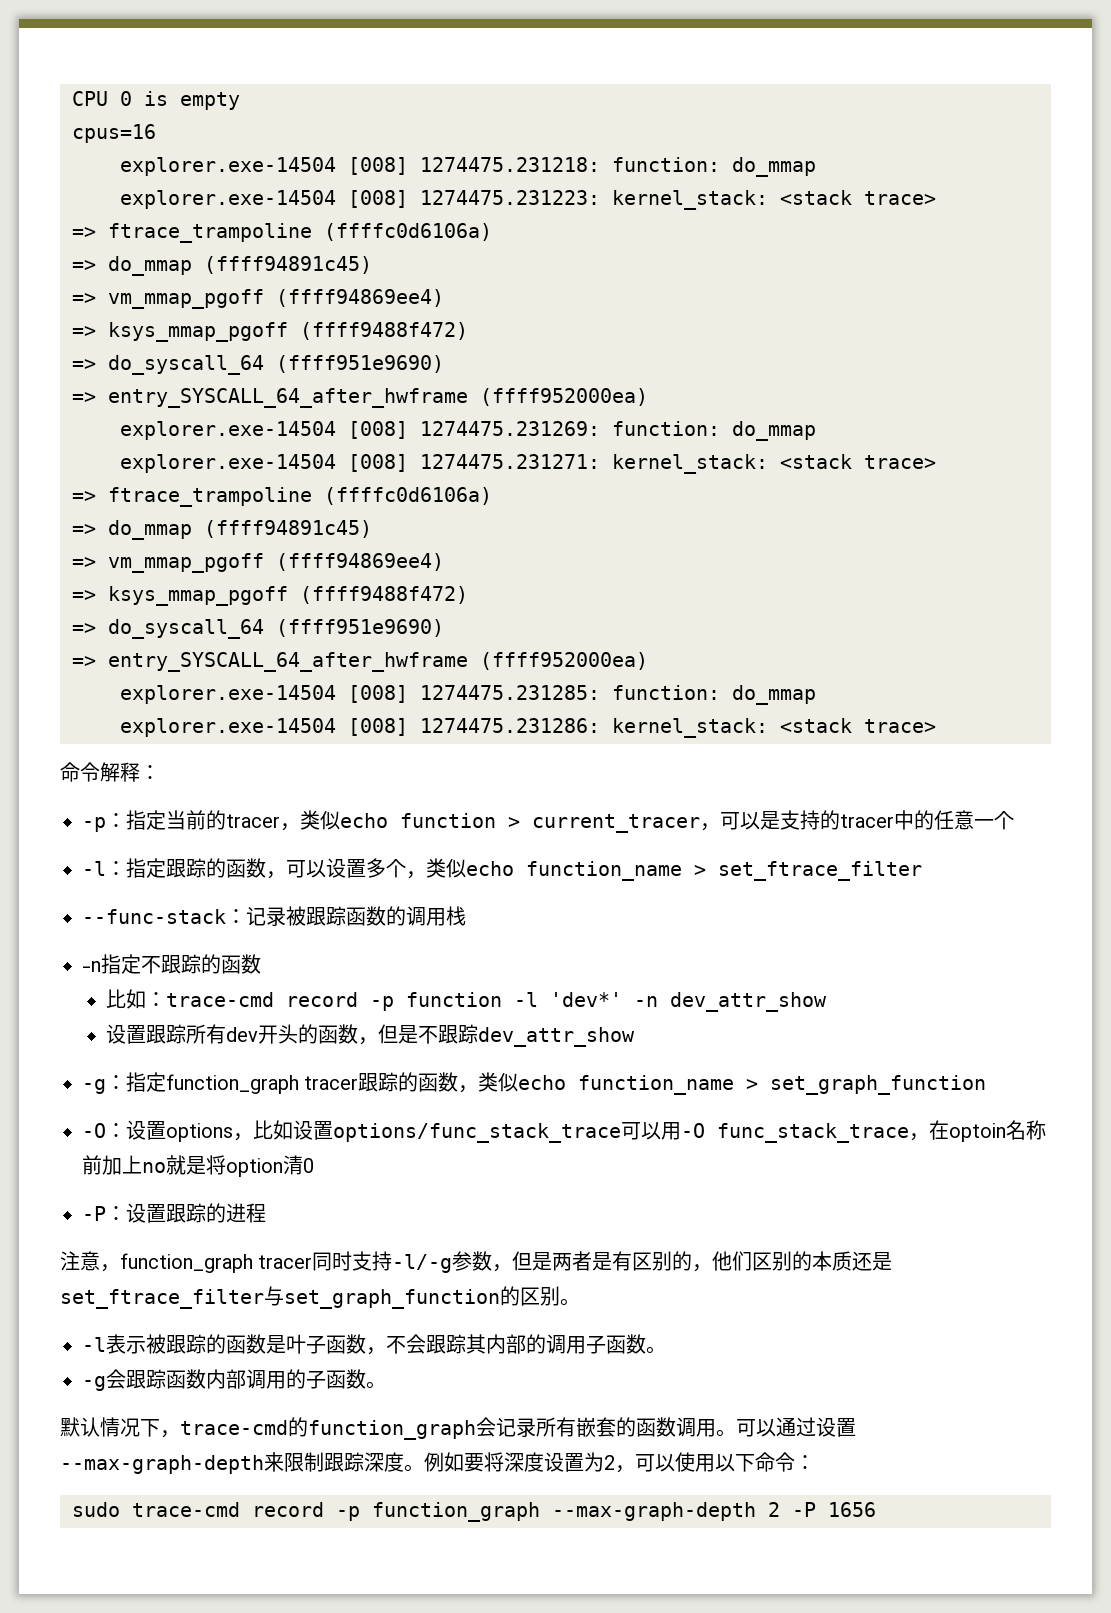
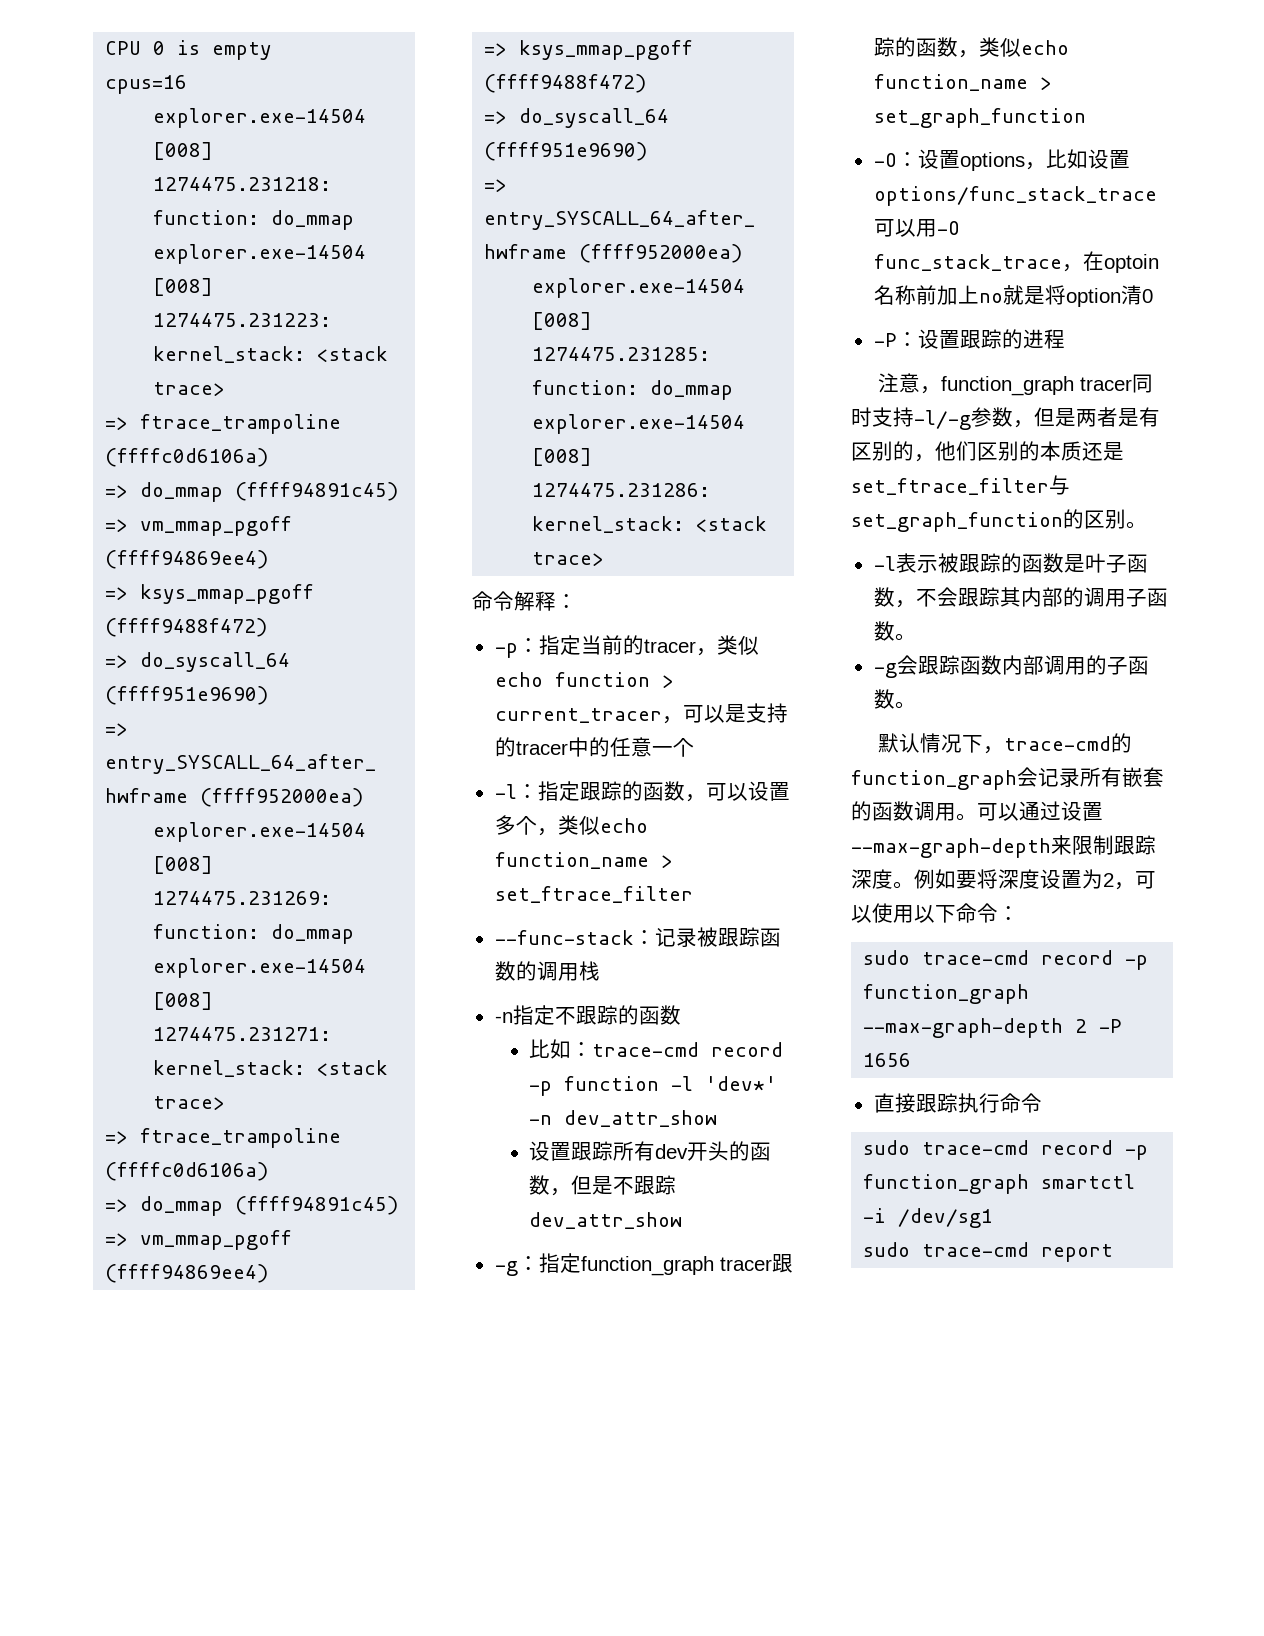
+ 直接跟踪执行命令
+ sudo trace-cmd record -p function_graph smartctl -i /dev/sg1
+ sudo trace-cmd report

